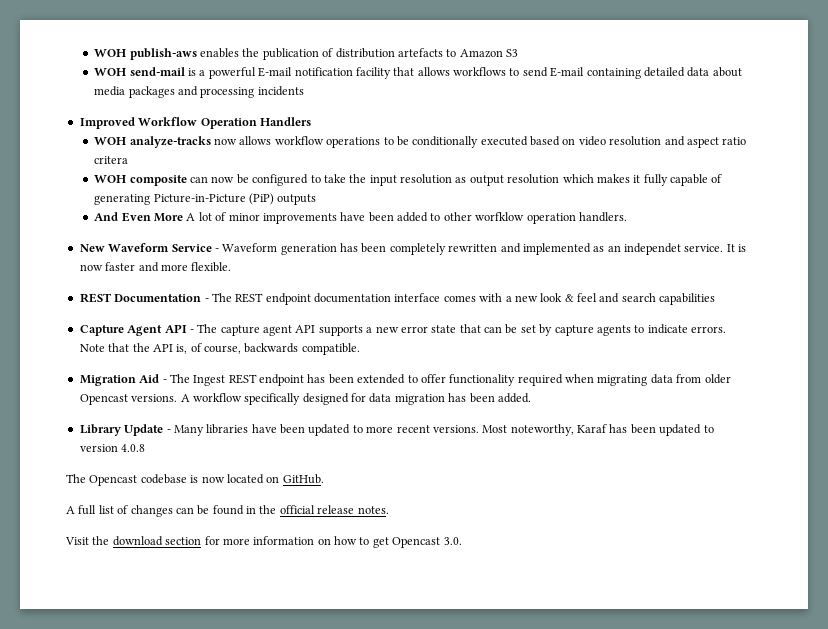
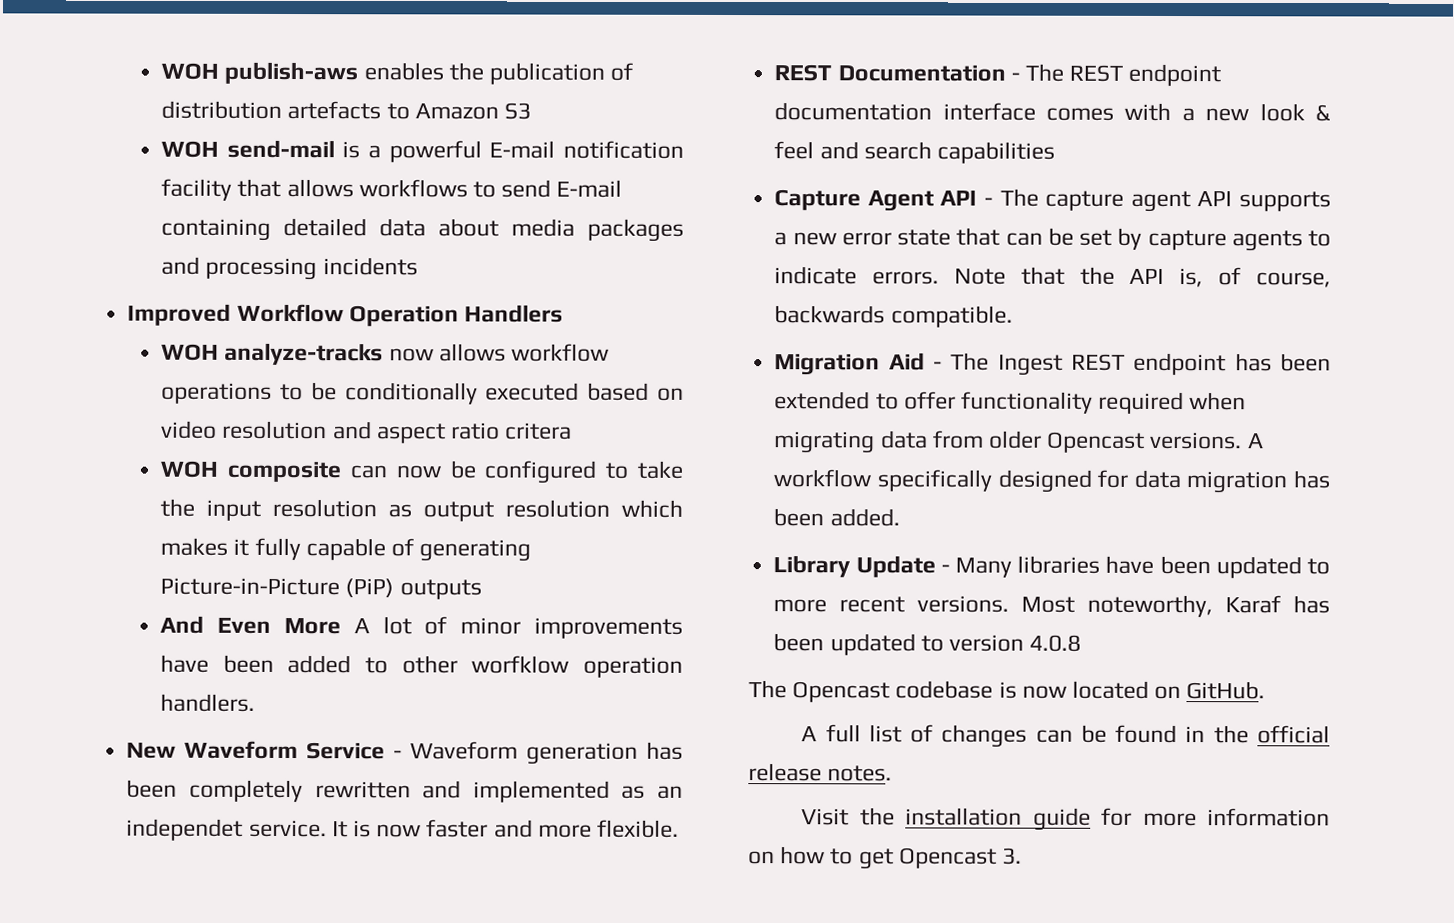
- Visit the download section for more information on how to get Opencast 3.0.
+ Visit the installation guide for more information on how to get Opencast 3.

